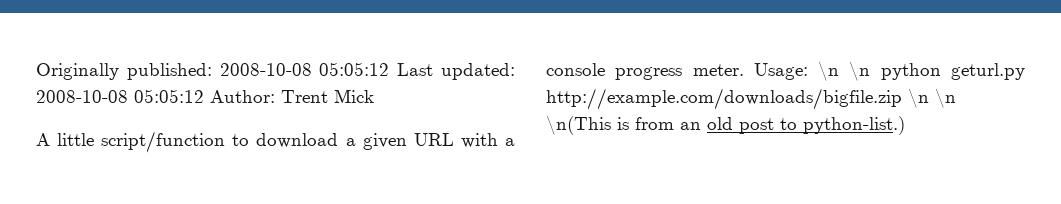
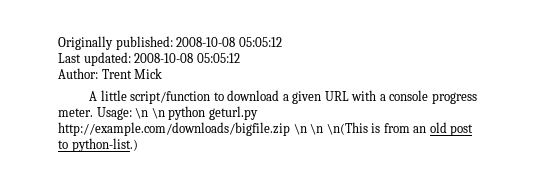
- Originally published: 2008-10-08 05:05:12 Last updated: 2008-10-08 05:05:12 Author: Trent Mick
+ Originally published: 2008-10-08 05:05:12
+ Last updated: 2008-10-08 05:05:12
+ Author: Trent Mick

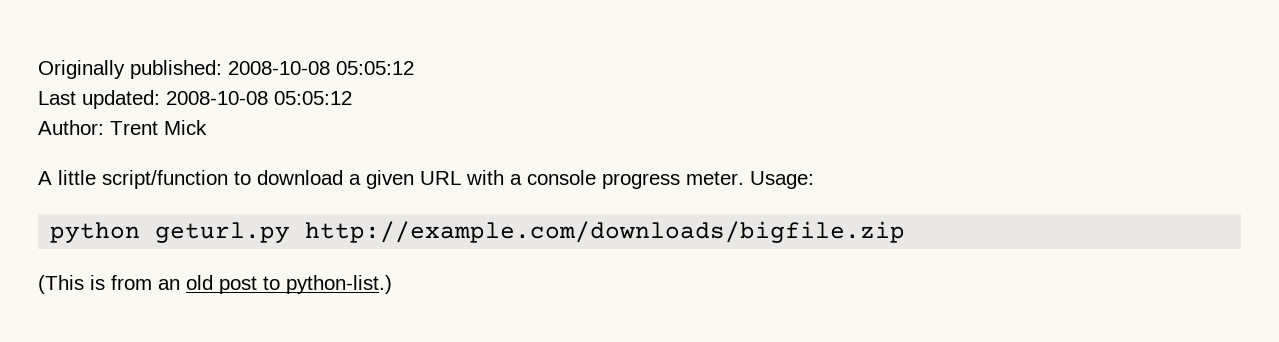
- Usage: \n \n python geturl.py http://example.com/downloads/bigfile.zip \n \n \n(This is from an old post to python-list.)
+ Usage:
+ python geturl.py http://example.com/downloads/bigfile.zip
+ (This is from an old post to python-list.)

